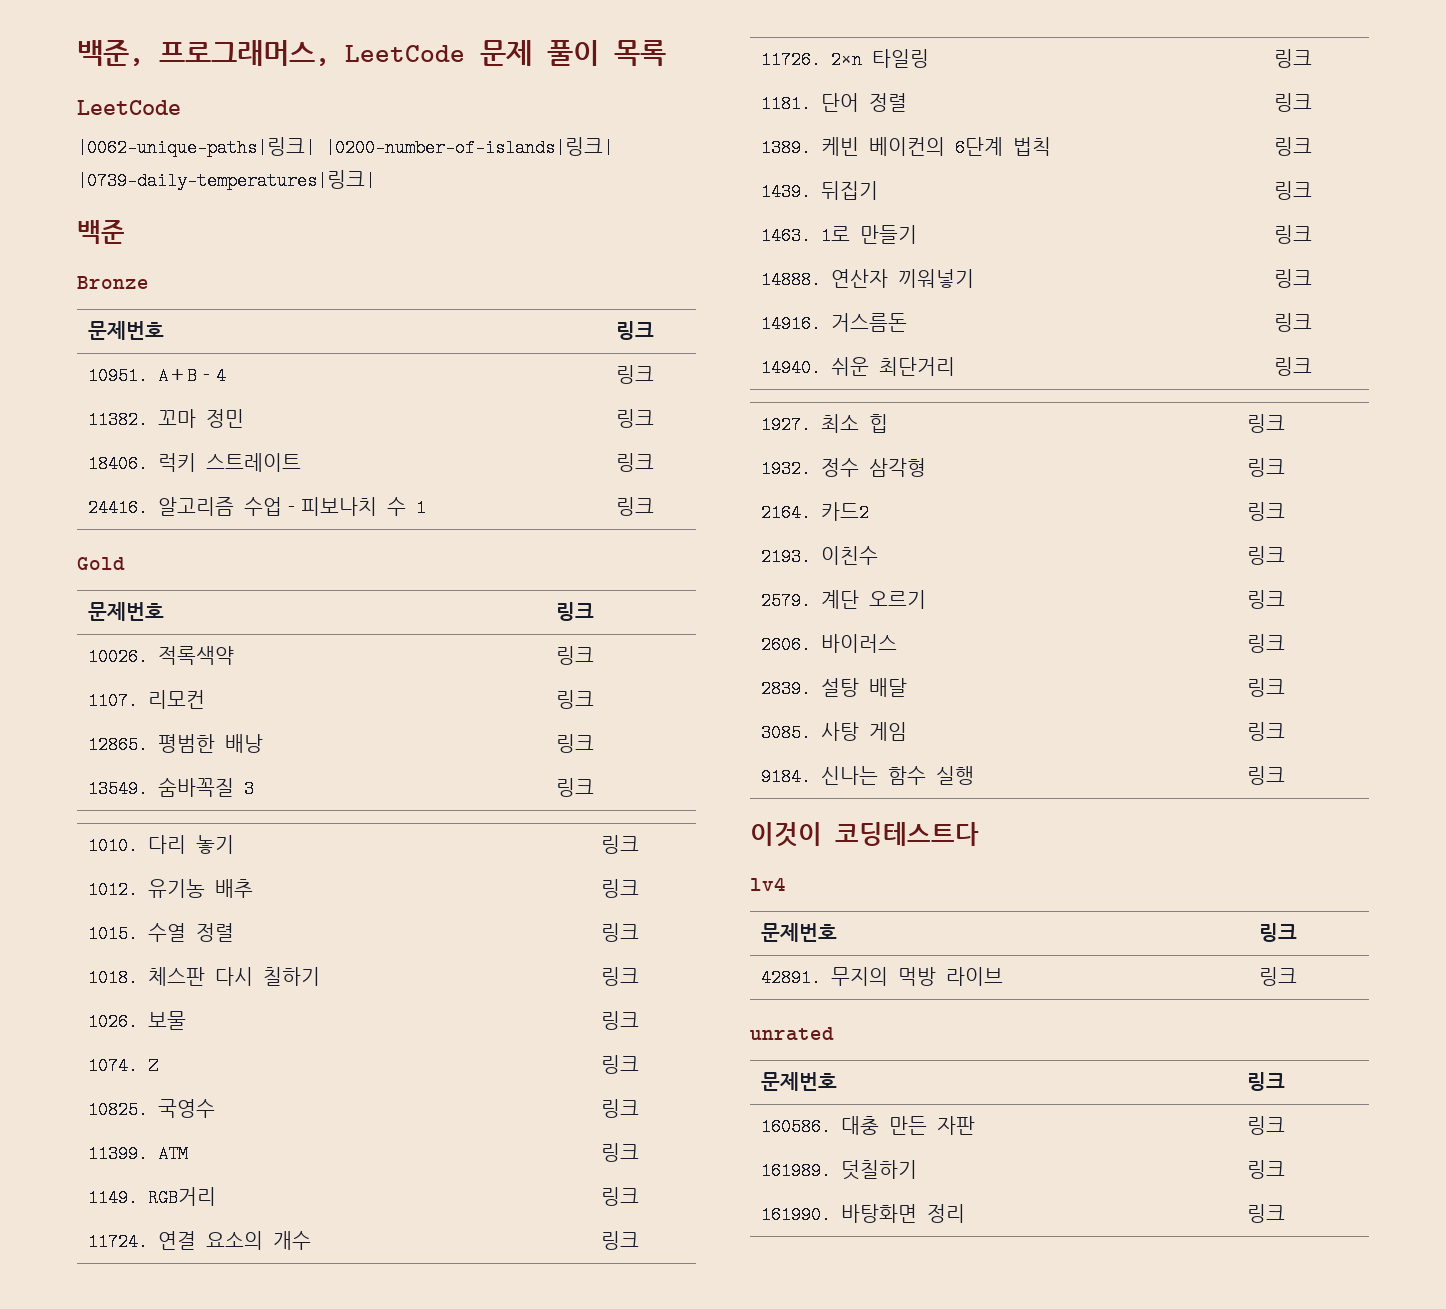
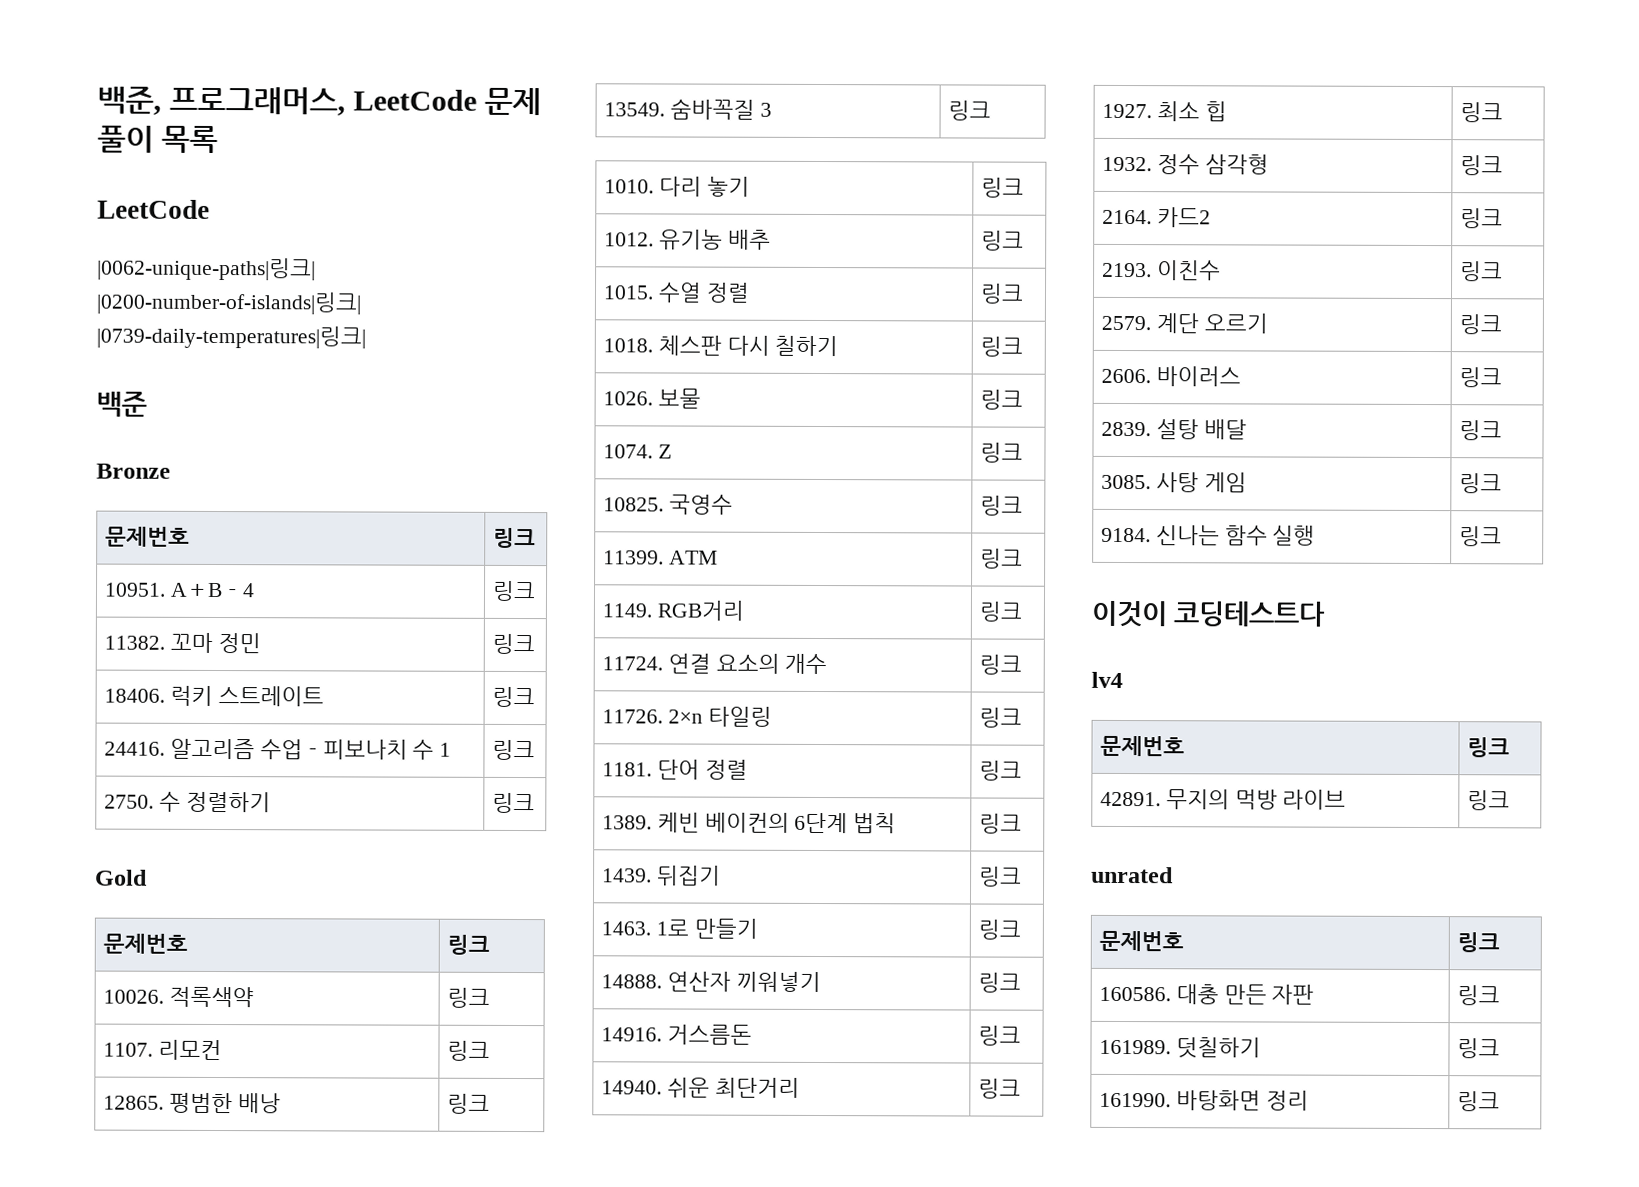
+ 2750. 수 정렬하기 | 링크

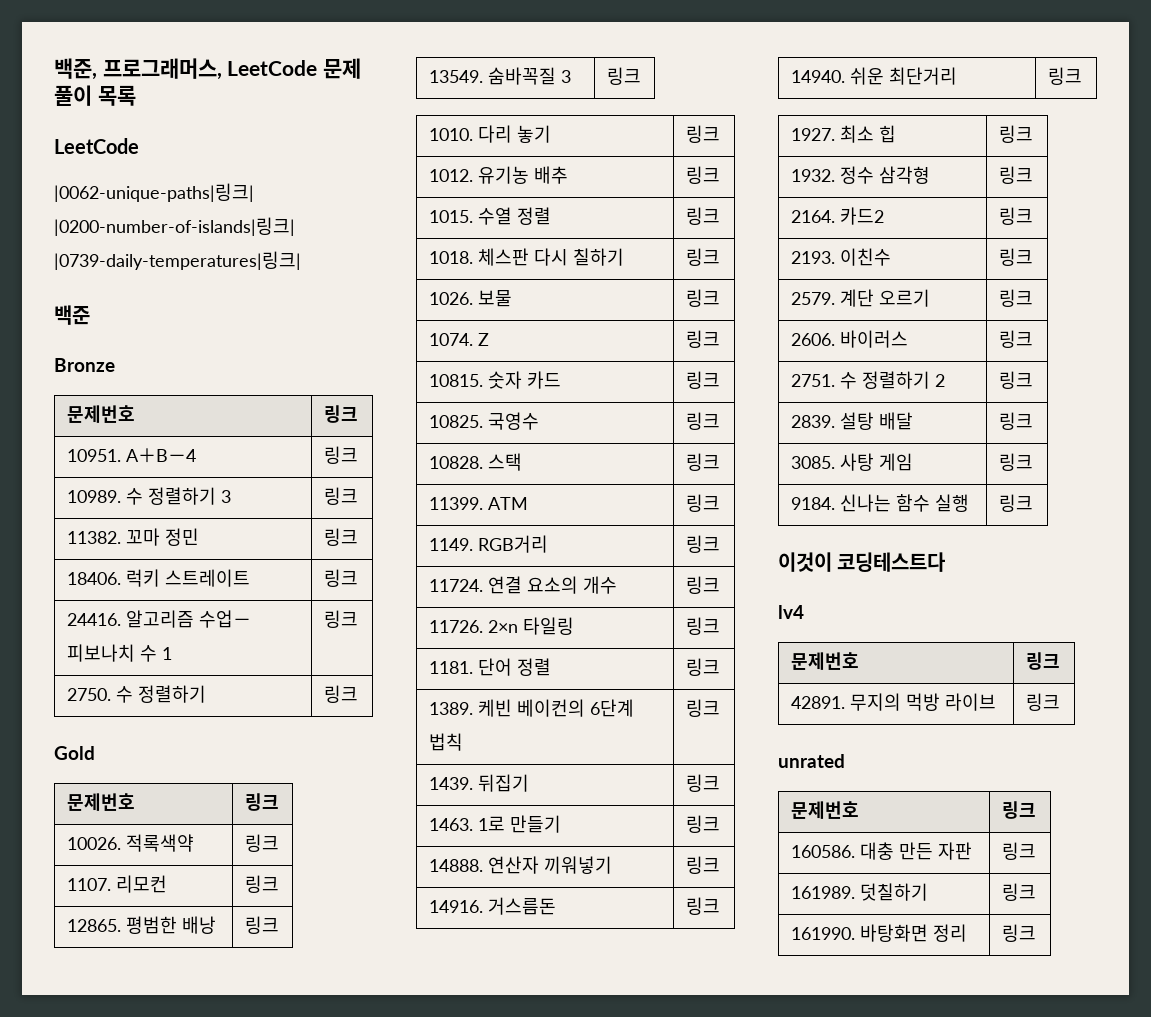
+ 10989. 수 정렬하기 3 | 링크
+ 10815. 숫자 카드 | 링크
+ 10828. 스택 | 링크
+ 2751. 수 정렬하기 2 | 링크

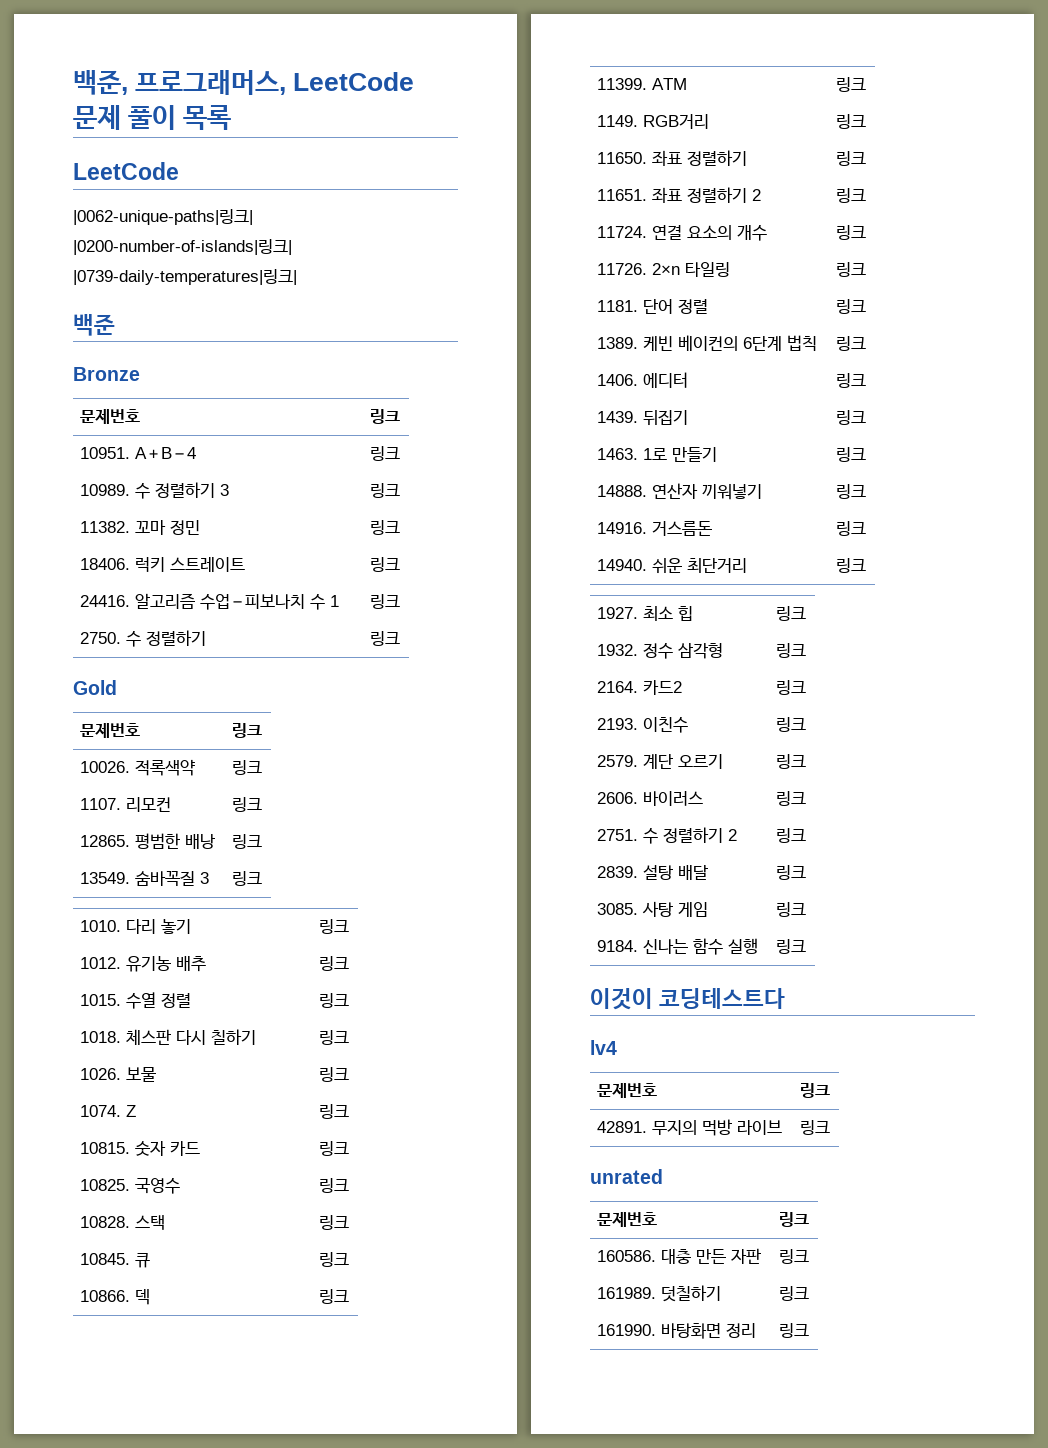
+ 10845. 큐 | 링크
+ 10866. 덱 | 링크
+ 11650. 좌표 정렬하기 | 링크
+ 11651. 좌표 정렬하기 2 | 링크
+ 1406. 에디터 | 링크

